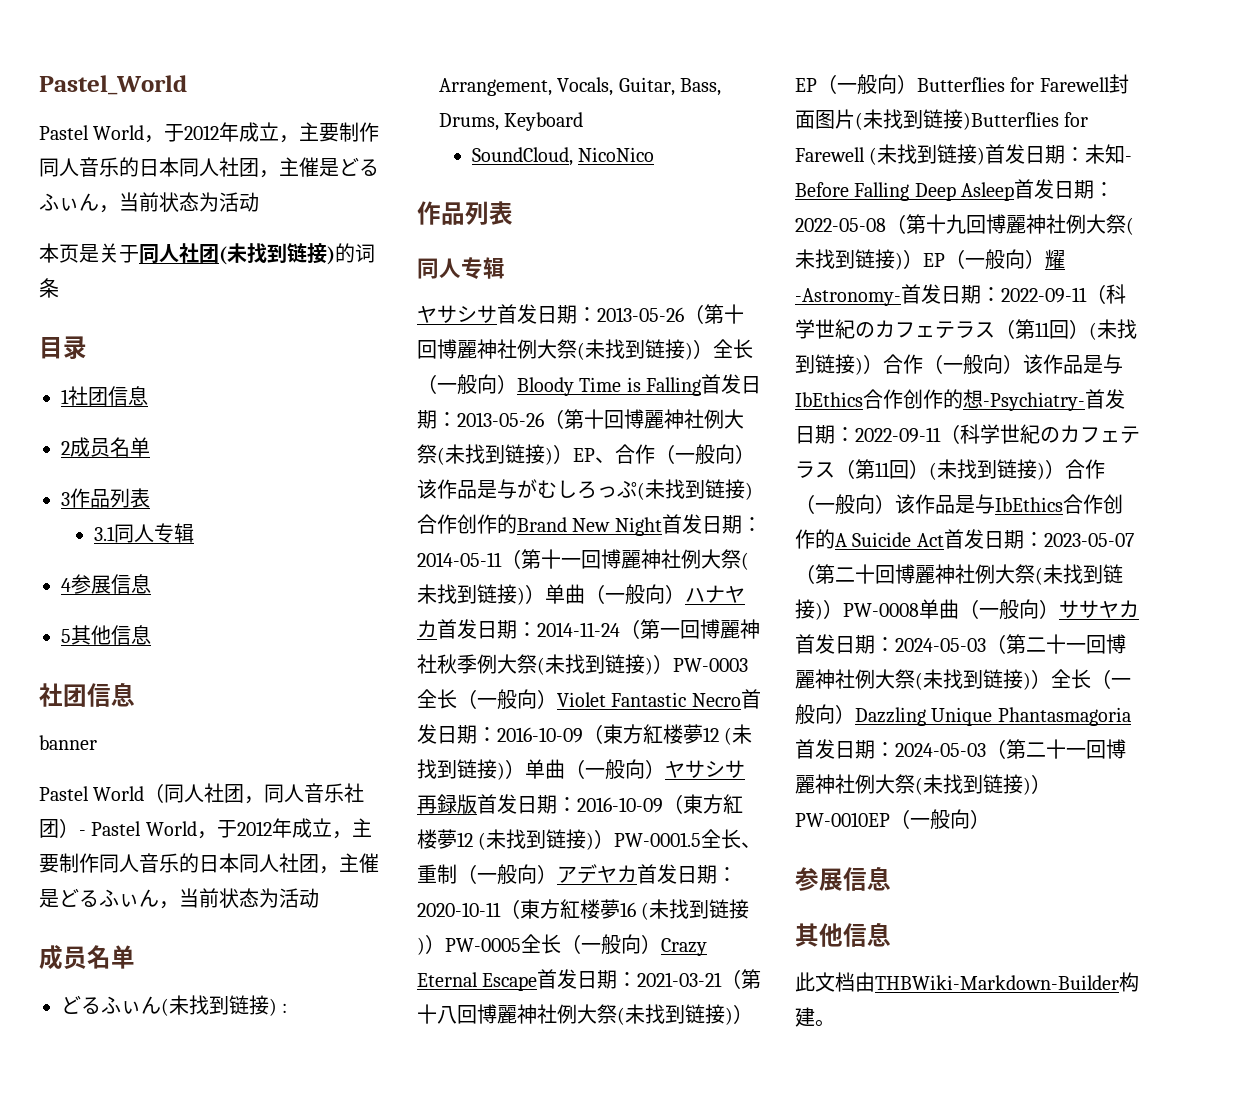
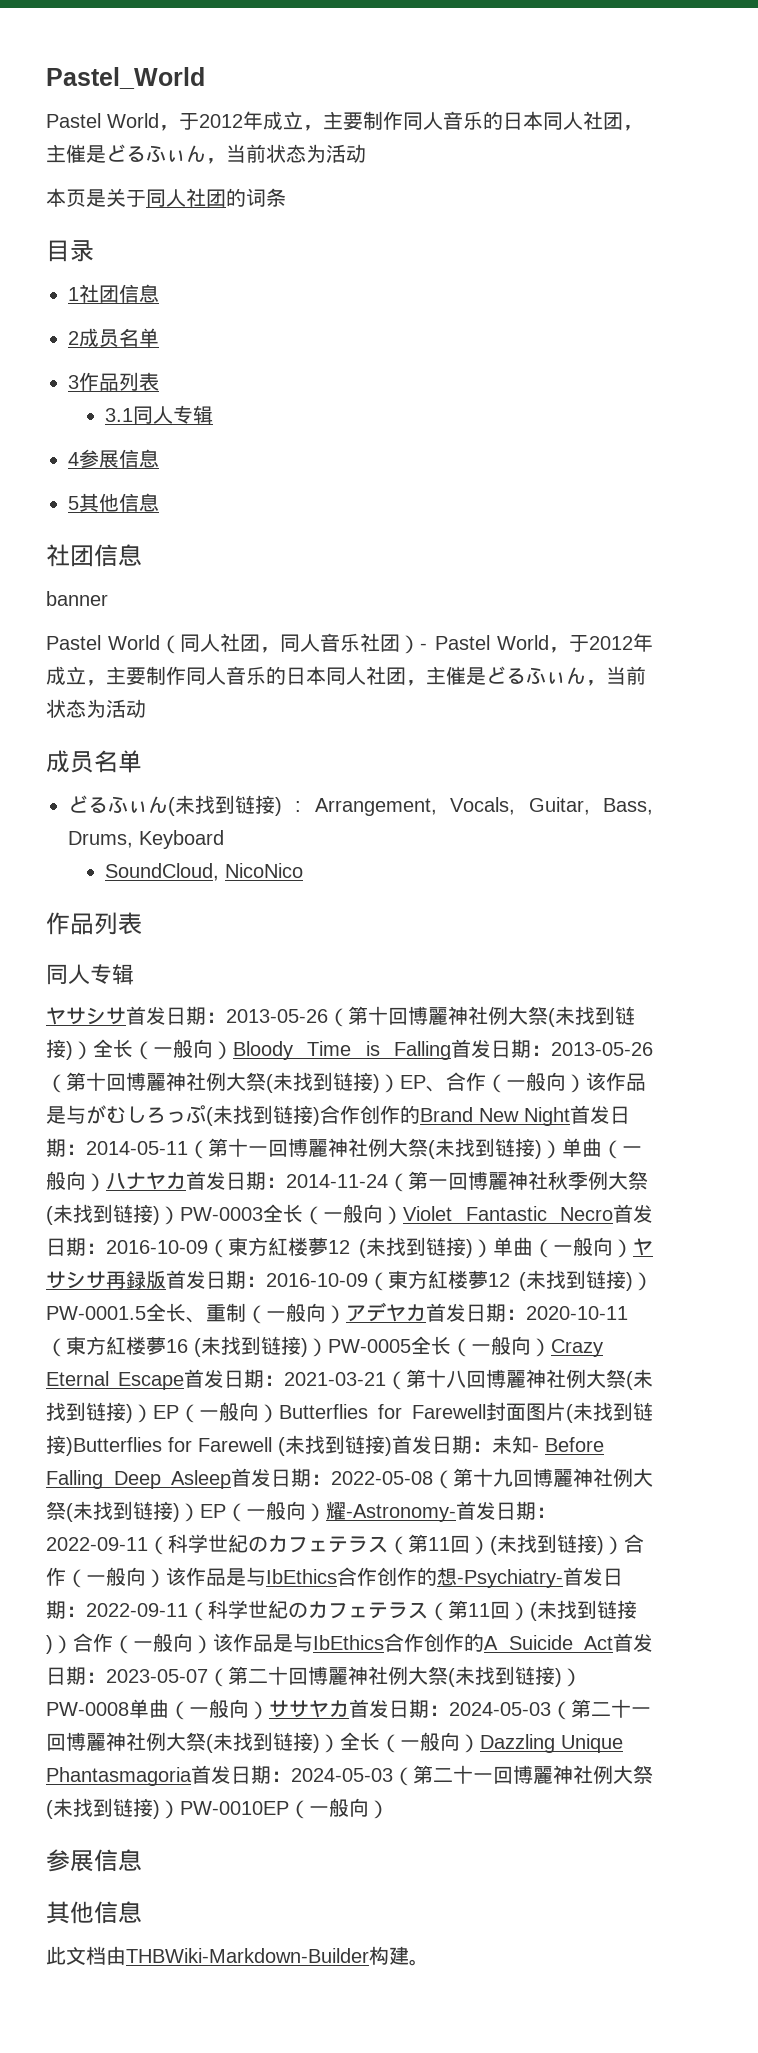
- 本页是关于同人社团(未找到链接)的词条
+ 本页是关于同人社团的词条

